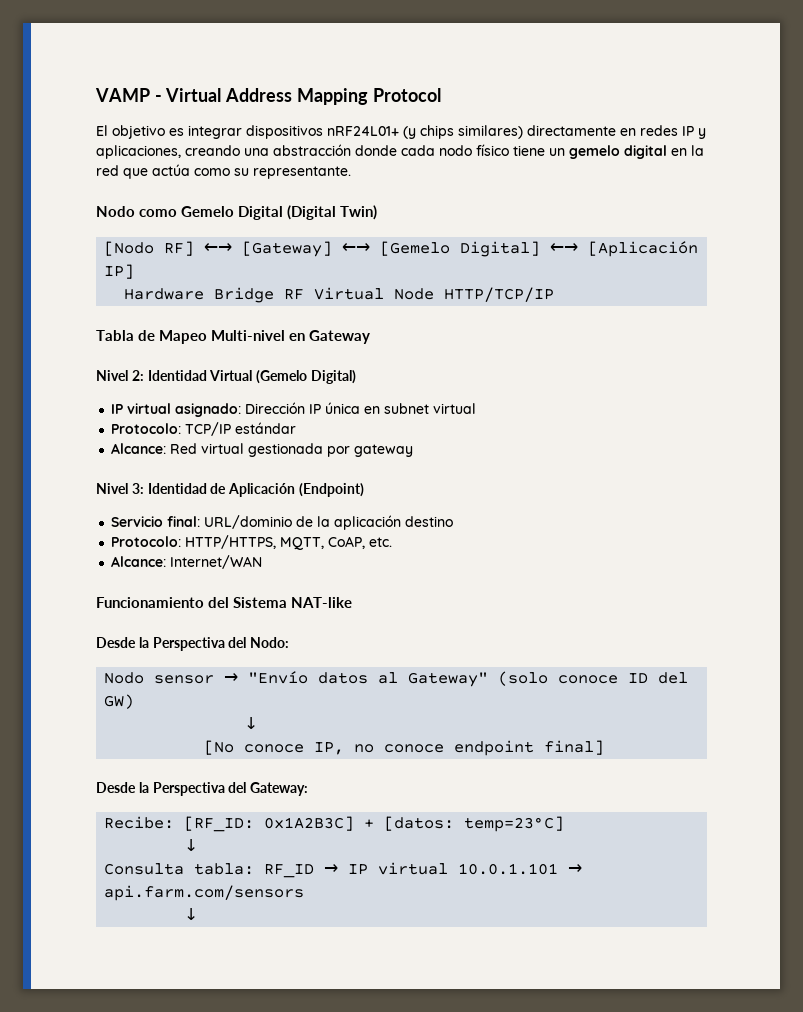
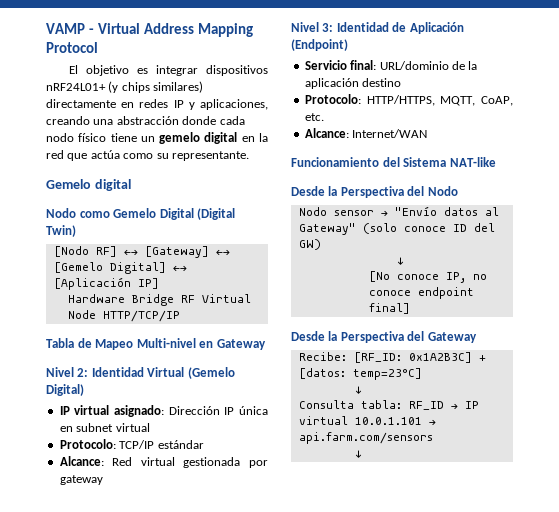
+ Gemelo digital
- Desde la Perspectiva del Nodo:
+ Desde la Perspectiva del Nodo
- Desde la Perspectiva del Gateway:
+ Desde la Perspectiva del Gateway

